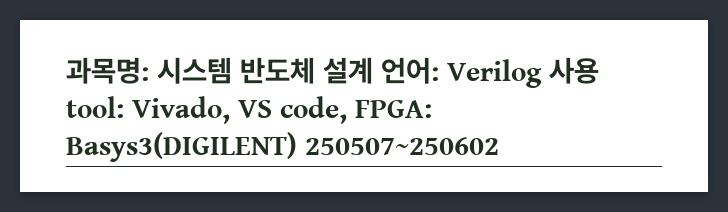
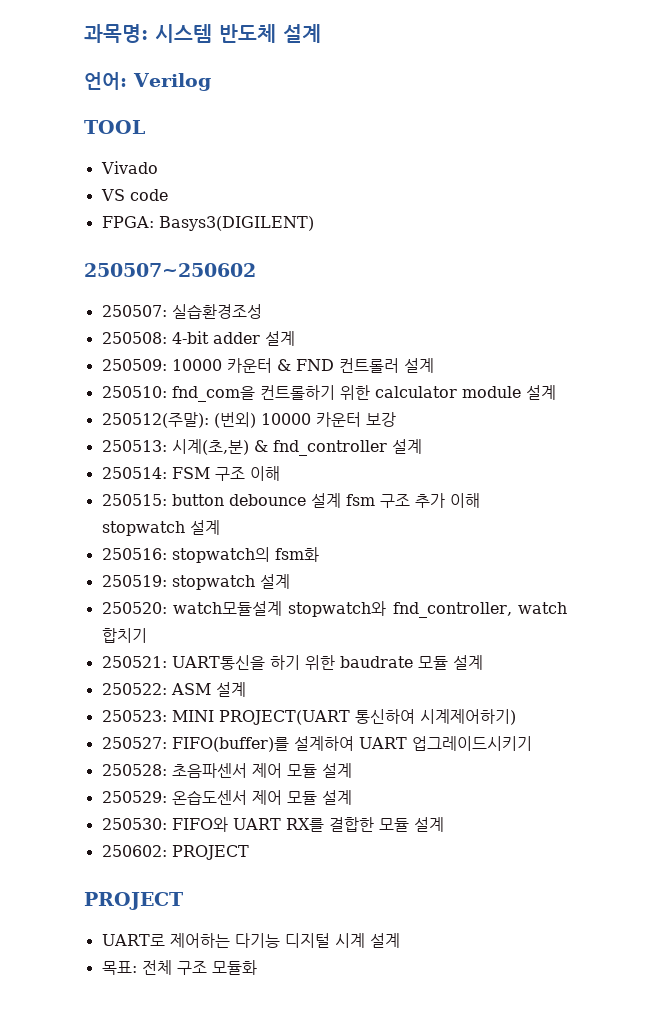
- 과목명: 시스템 반도체 설계 언어: Verilog 사용 tool: Vivado, VS code, FPGA: Basys3(DIGILENT) 250507~250602
+ 과목명: 시스템 반도체 설계
+ 언어: Verilog
+ TOOL
+ Vivado
+ VS code
+ FPGA: Basys3(DIGILENT)
+ 250507~250602
+ 250507: 실습환경조성
+ 250508: 4-bit adder 설계
+ 250509: 10000 카운터 & FND 컨트롤러 설계
+ 250510: fnd_com을 컨트롤하기 위한 calculator module 설계
+ 250512(주말): (번외) 10000 카운터 보강
+ 250513: 시계(초,분) & fnd_controller 설계
+ 250514: FSM 구조 이해
+ 250515: button debounce 설계 fsm 구조 추가 이해 stopwatch 설계
+ 250516: stopwatch의 fsm화
+ 250519: stopwatch 설계
+ 250520: watch모듈설계 stopwatch와 fnd_controller, watch 합치기
+ 250521: UART통신을 하기 위한 baudrate 모듈 설계
+ 250522: ASM 설계
+ 250523: MINI PROJECT(UART 통신하여 시계제어하기)
+ 250527: FIFO(buffer)를 설계하여 UART 업그레이드시키기
+ 250528: 초음파센서 제어 모듈 설계
+ 250529: 온습도센서 제어 모듈 설계
+ 250530: FIFO와 UART RX를 결합한 모듈 설계
+ 250602: PROJECT
+ PROJECT
+ UART로 제어하는 다기능 디지털 시계 설계
+ 목표: 전체 구조 모듈화

